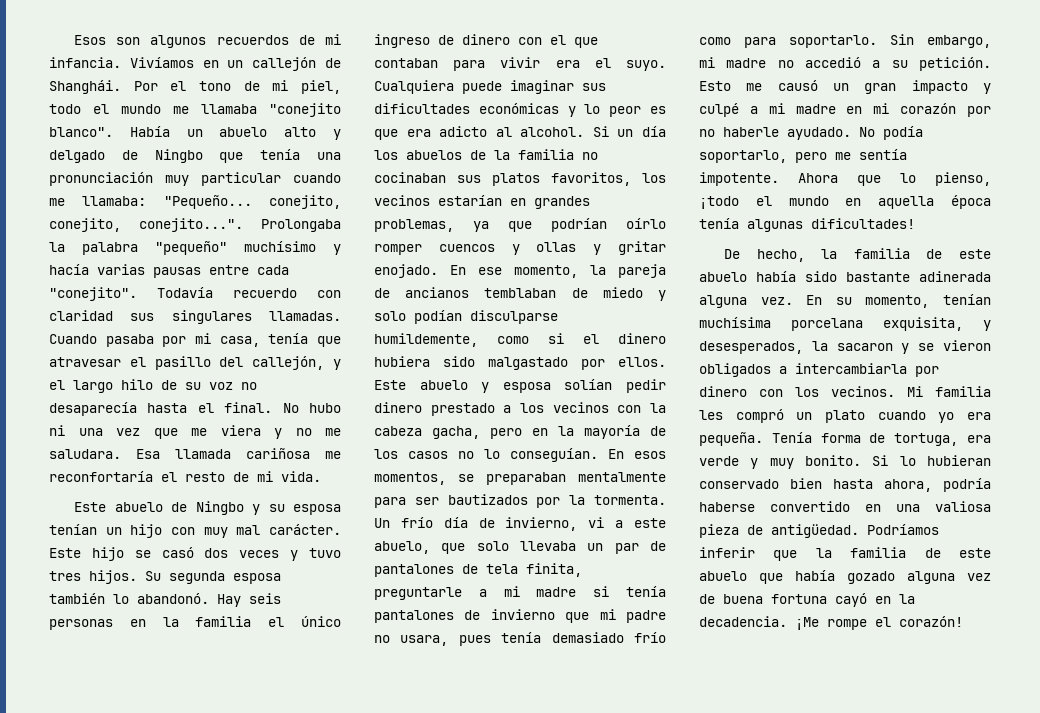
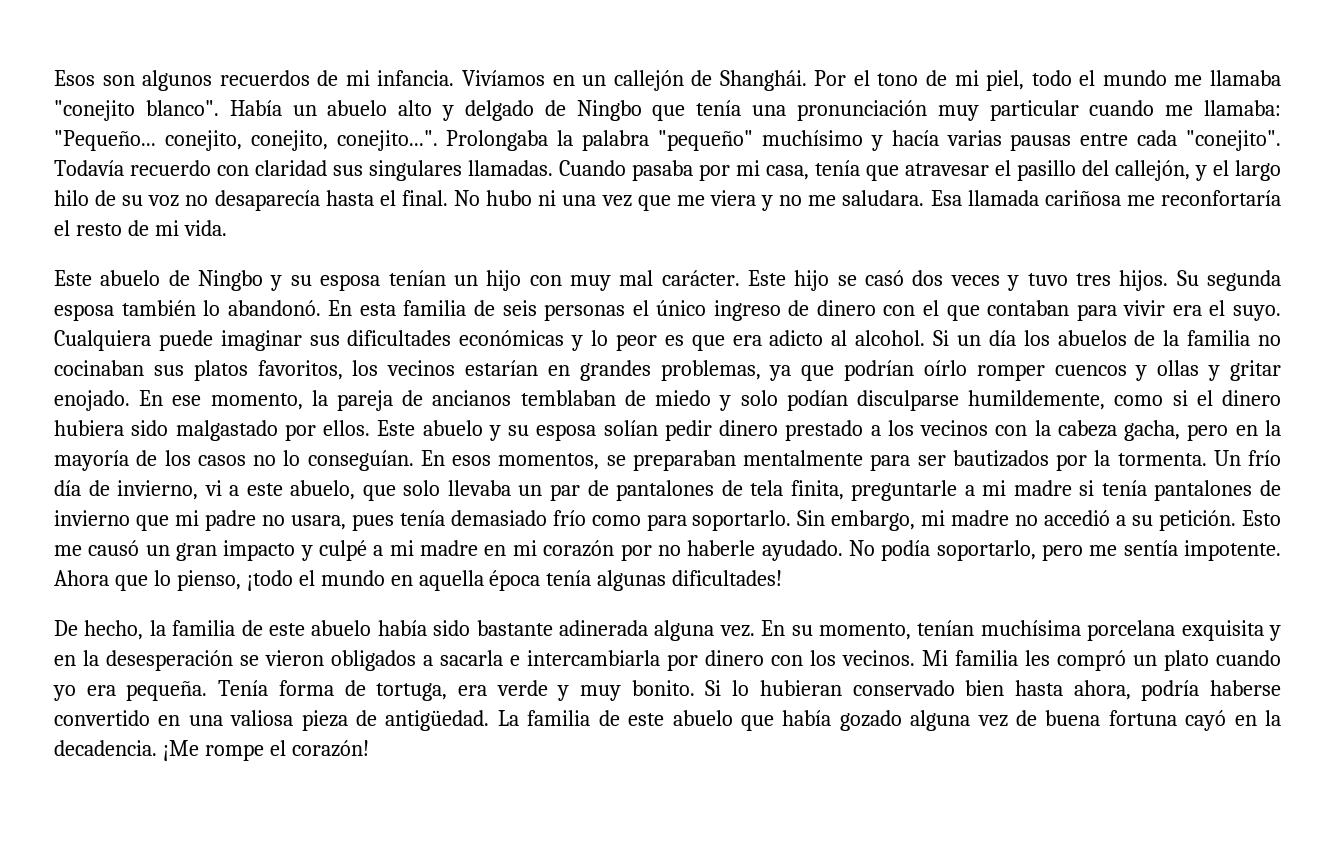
- Hay seis personas en la familia el único ingreso de dinero con el que contaban para vivir era el suyo.
+ En esta familia de seis personas el único ingreso de dinero con el que contaban para vivir era el suyo.
- Este abuelo y esposa solían pedir dinero prestado a los vecinos con la cabeza gacha, pero en la mayoría de los casos no lo conseguían.
+ Este abuelo y su esposa solían pedir dinero prestado a los vecinos con la cabeza gacha, pero en la mayoría de los casos no lo conseguían.
- En su momento, tenían muchísima porcelana exquisita, y desesperados, la sacaron y se vieron obligados a intercambiarla por dinero con los vecinos.
+ En su momento, tenían muchísima porcelana exquisita y en la desesperación se vieron obligados a sacarla e intercambiarla por dinero con los vecinos.
- Podríamos inferir que la familia de este abuelo que había gozado alguna vez de buena fortuna cayó en la decadencia.
+ La familia de este abuelo que había gozado alguna vez de buena fortuna cayó en la decadencia.

